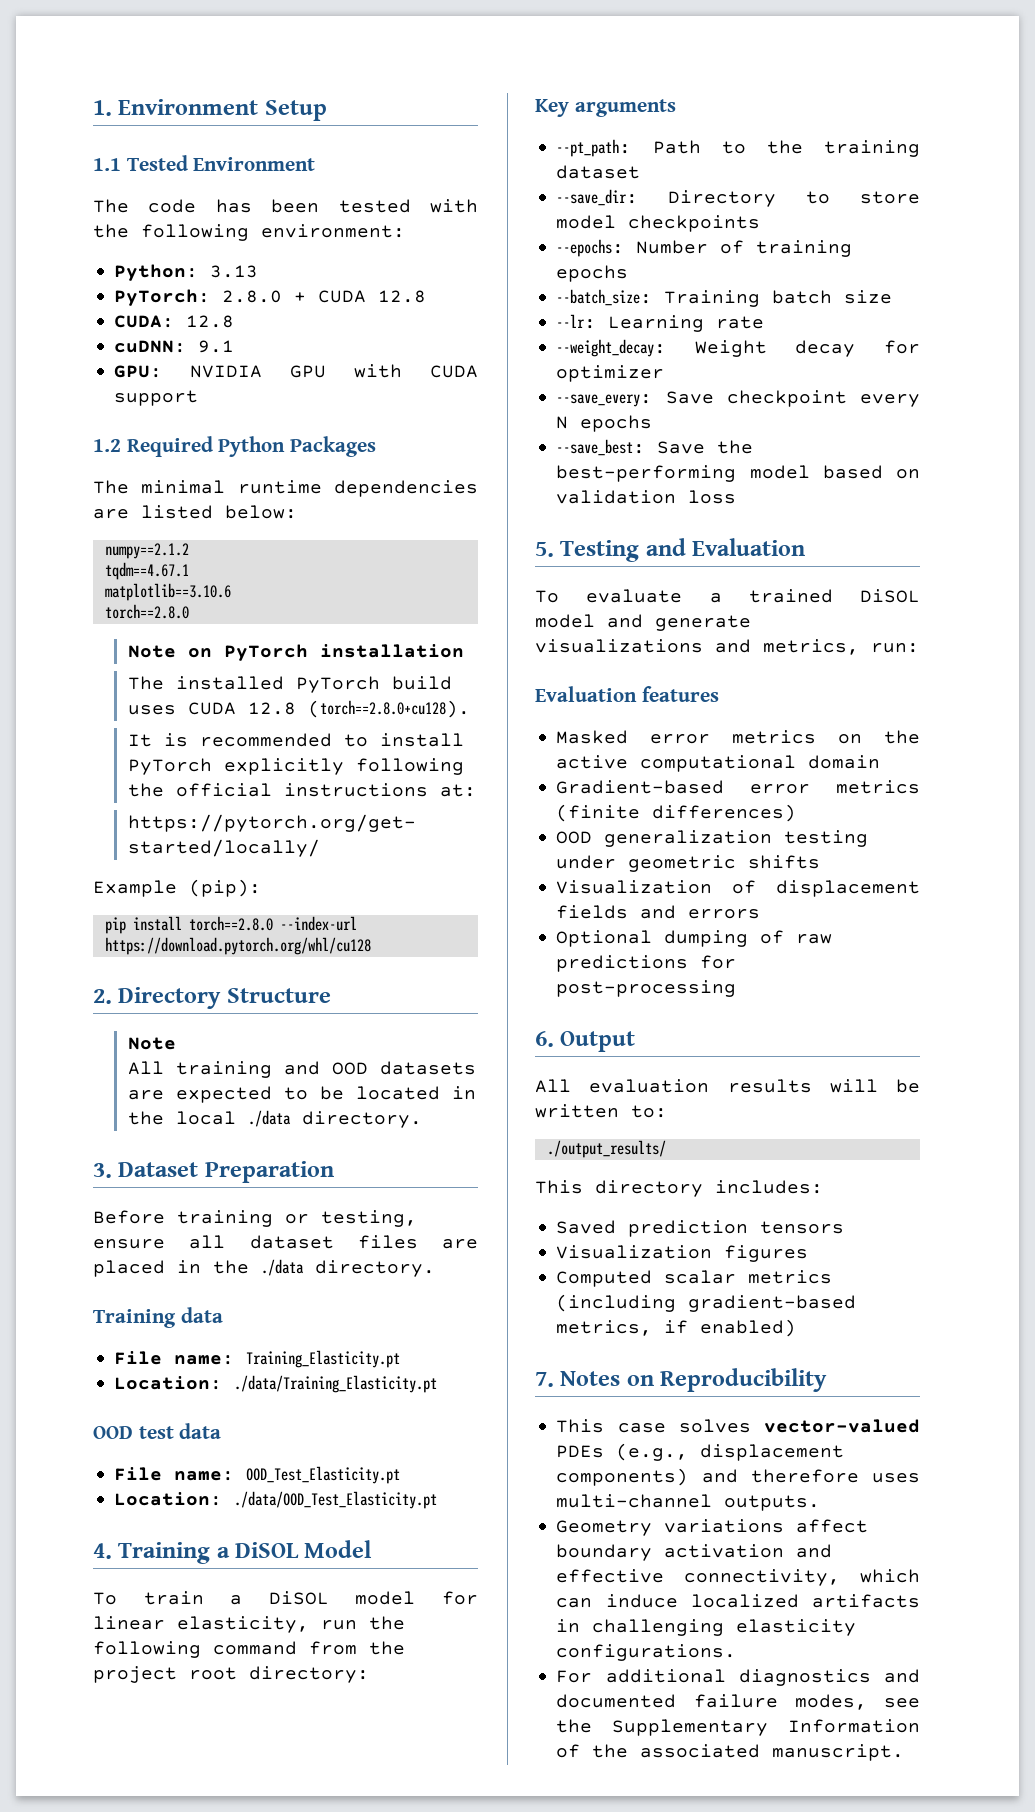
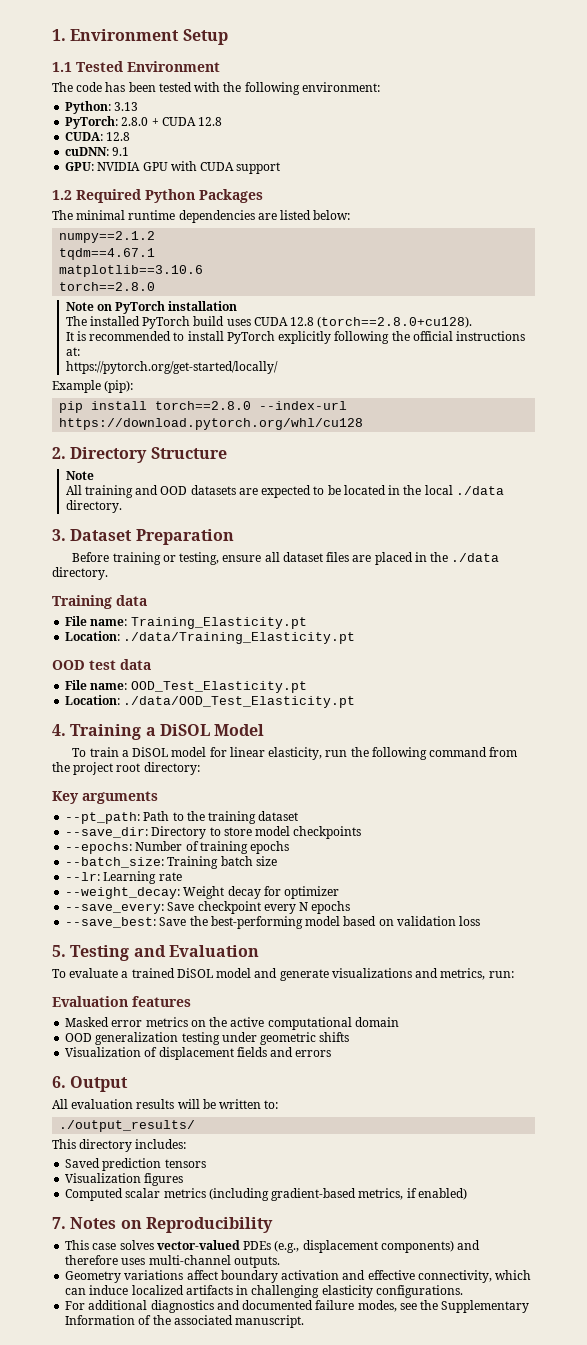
- Gradient-based error metrics (finite differences)
- Optional dumping of raw predictions for post-processing

